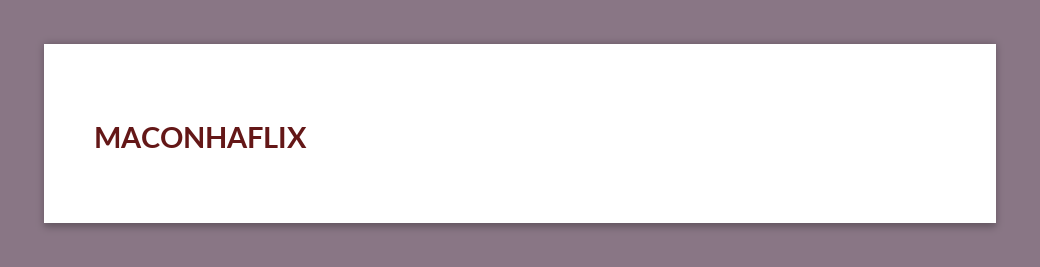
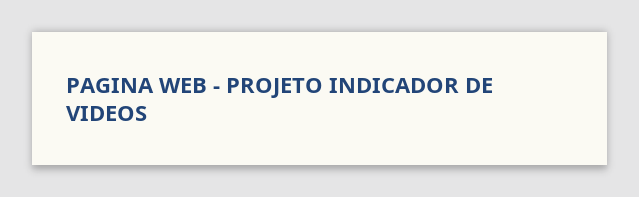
- MACONHAFLIX
+ PAGINA WEB - PROJETO INDICADOR DE VIDEOS

